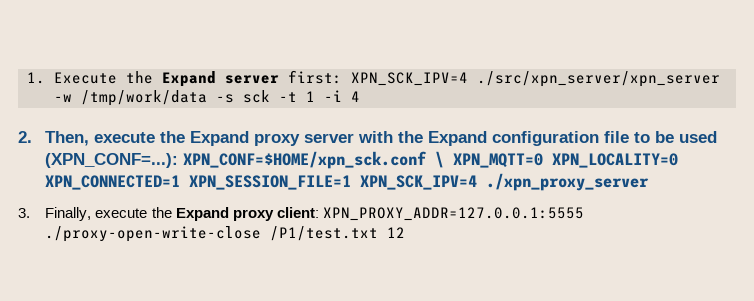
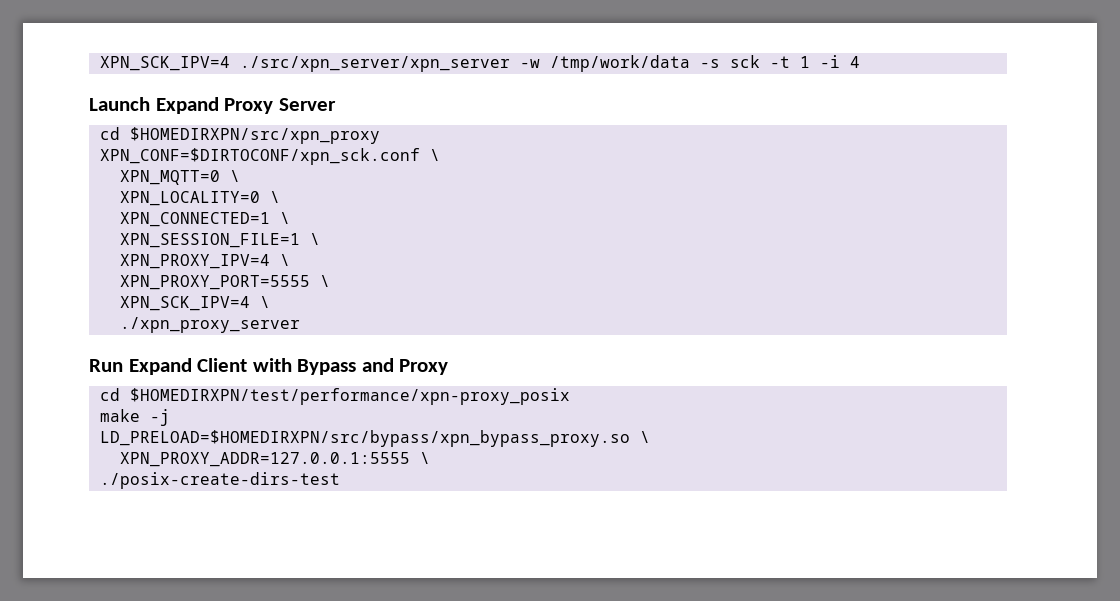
- 1. Execute the Expand server first: XPN_SCK_IPV=4 ./src/xpn_server/xpn_server -w /tmp/work/data -s sck -t 1 -i 4
+ XPN_SCK_IPV=4 ./src/xpn_server/xpn_server -w /tmp/work/data -s sck -t 1 -i 4
- 2. Then, execute the Expand proxy server with the Expand configuration file to be used (XPN_CONF=...): XPN_CONF=$HOME/xpn_sck.conf \ XPN_MQTT=0 XPN_LOCALITY=0 XPN_CONNECTED=1 XPN_SESSION_FILE=1 XPN_SCK_IPV=4 ./xpn_proxy_server
- 3. Finally, execute the Expand proxy client: XPN_PROXY_ADDR=127.0.0.1:5555 ./proxy-open-write-close /P1/test.txt 12
+ Launch Expand Proxy Server
+ cd $HOMEDIRXPN/src/xpn_proxy
+ XPN_CONF=$DIRTOCONF/xpn_sck.conf \
+ XPN_MQTT=0 \
+ XPN_LOCALITY=0 \
+ XPN_CONNECTED=1 \
+ XPN_SESSION_FILE=1 \
+ XPN_PROXY_IPV=4 \
+ XPN_PROXY_PORT=5555 \
+ XPN_SCK_IPV=4 \
+ ./xpn_proxy_server
+ Run Expand Client with Bypass and Proxy
+ cd $HOMEDIRXPN/test/performance/xpn-proxy_posix
+ make -j
+ LD_PRELOAD=$HOMEDIRXPN/src/bypass/xpn_bypass_proxy.so \
+ XPN_PROXY_ADDR=127.0.0.1:5555 \
+ ./posix-create-dirs-test

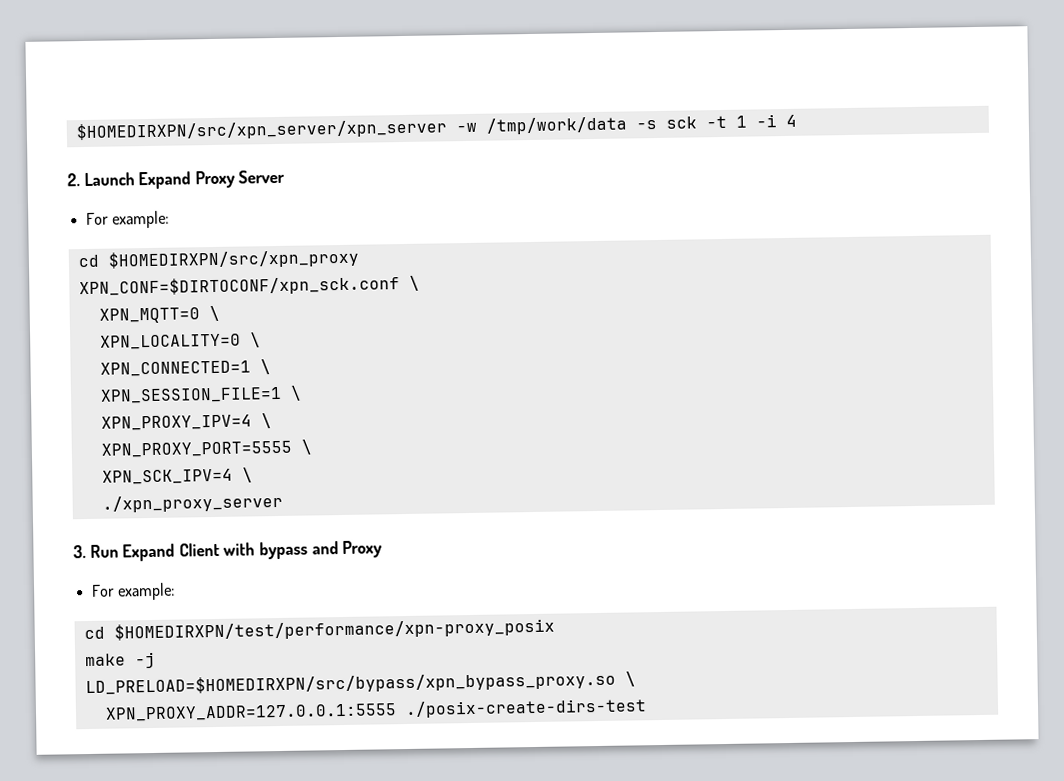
- XPN_SCK_IPV=4 ./src/xpn_server/xpn_server -w /tmp/work/data -s sck -t 1 -i 4
+ $HOMEDIRXPN/src/xpn_server/xpn_server -w /tmp/work/data -s sck -t 1 -i 4
- Launch Expand Proxy Server
+ 2. Launch Expand Proxy Server
+ For example:
- Run Expand Client with Bypass and Proxy
+ 3. Run Expand Client with bypass and Proxy
+ For example:
- XPN_PROXY_ADDR=127.0.0.1:5555 \
- ./posix-create-dirs-test
+ XPN_PROXY_ADDR=127.0.0.1:5555 ./posix-create-dirs-test

